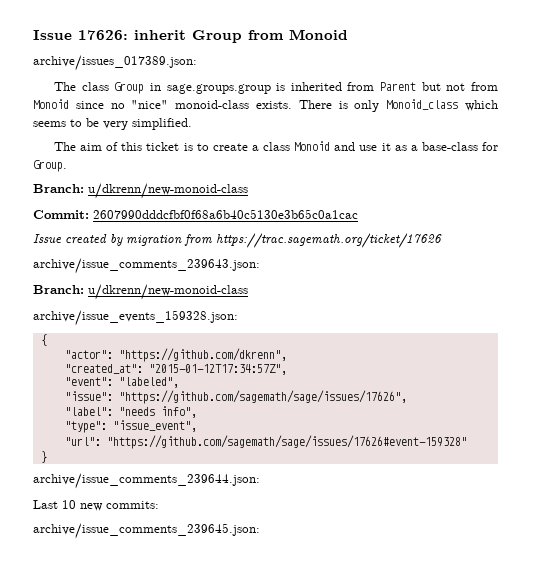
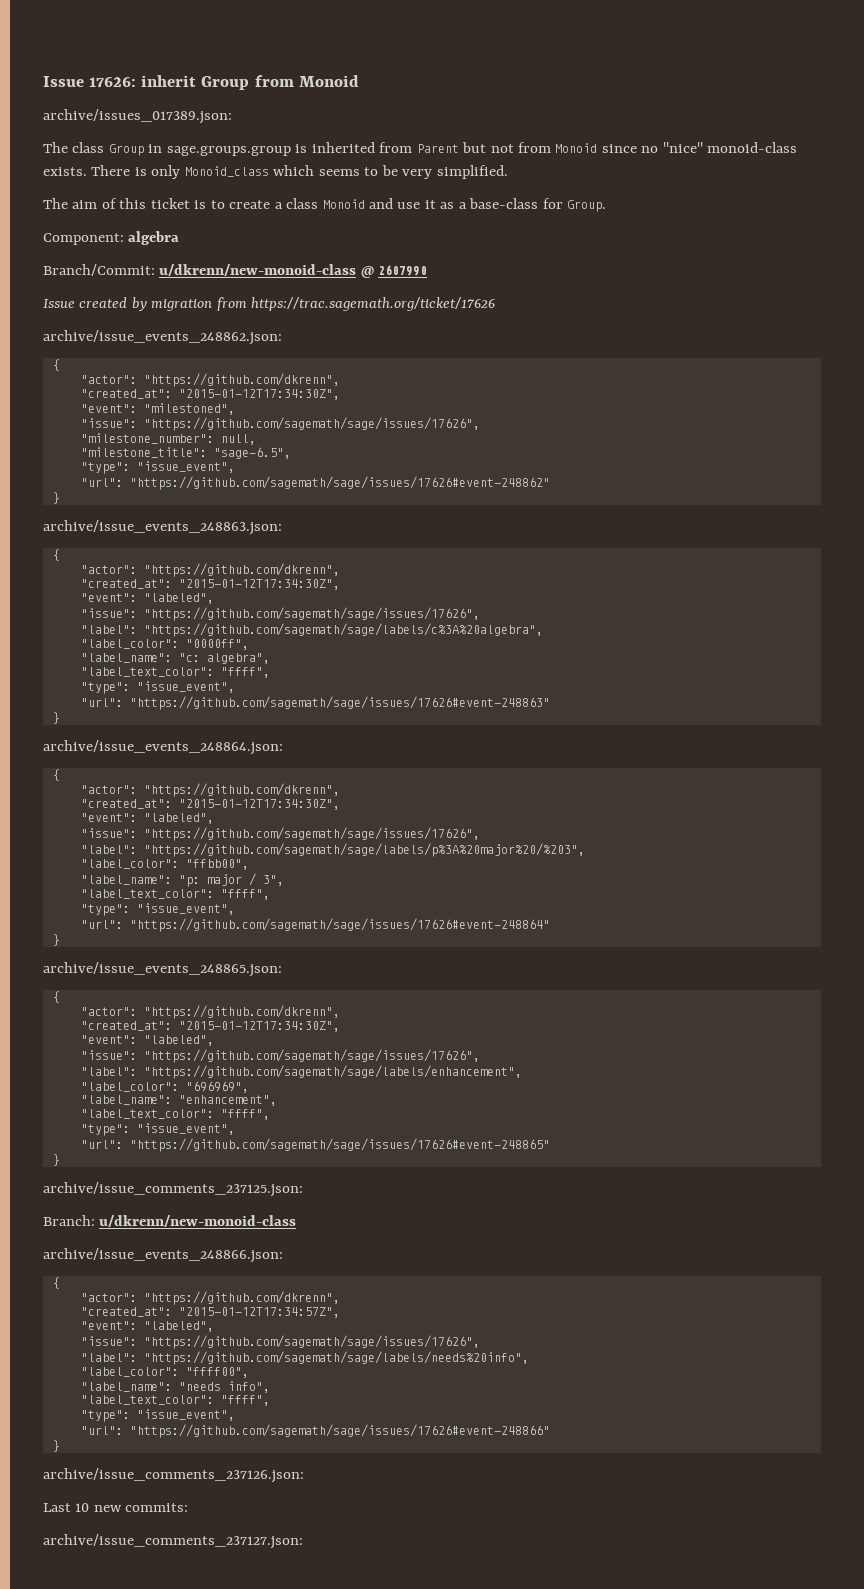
  The aim of this ticket is to create a class Monoid and use it as a base-class for Group.
- Branch: u/dkrenn/new-monoid-class
- Commit: 2607990dddcfbf0f68a6b40c5130e3b65c0a1cac
+ Component: algebra
+ Branch/Commit: u/dkrenn/new-monoid-class @ 2607990
- archive/issue_comments_239643.json:
+ archive/issue_events_248862.json:
+ {
+ "actor": "https://github.com/dkrenn",
+ "created_at": "2015-01-12T17:34:30Z",
+ "event": "milestoned",
+ "issue": "https://github.com/sagemath/sage/issues/17626",
+ "milestone_number": null,
+ "milestone_title": "sage-6.5",
+ "type": "issue_event",
+ "url": "https://github.com/sagemath/sage/issues/17626#event-248862"
+ }
+ archive/issue_events_248863.json:
+ {
+ "actor": "https://github.com/dkrenn",
+ "created_at": "2015-01-12T17:34:30Z",
+ "event": "labeled",
+ "issue": "https://github.com/sagemath/sage/issues/17626",
+ "label": "https://github.com/sagemath/sage/labels/c%3A%20algebra",
+ "label_color": "0000ff",
+ "label_name": "c: algebra",
+ "label_text_color": "ffff",
+ "type": "issue_event",
+ "url": "https://github.com/sagemath/sage/issues/17626#event-248863"
+ }
+ archive/issue_events_248864.json:
+ {
+ "actor": "https://github.com/dkrenn",
+ "created_at": "2015-01-12T17:34:30Z",
+ "event": "labeled",
+ "issue": "https://github.com/sagemath/sage/issues/17626",
+ "label": "https://github.com/sagemath/sage/labels/p%3A%20major%20/%203",
+ "label_color": "ffbb00",
+ "label_name": "p: major / 3",
+ "label_text_color": "ffff",
+ "type": "issue_event",
+ "url": "https://github.com/sagemath/sage/issues/17626#event-248864"
+ }
+ archive/issue_events_248865.json:
+ {
+ "actor": "https://github.com/dkrenn",
+ "created_at": "2015-01-12T17:34:30Z",
+ "event": "labeled",
+ "issue": "https://github.com/sagemath/sage/issues/17626",
+ "label": "https://github.com/sagemath/sage/labels/enhancement",
+ "label_color": "696969",
+ "label_name": "enhancement",
+ "label_text_color": "ffff",
+ "type": "issue_event",
+ "url": "https://github.com/sagemath/sage/issues/17626#event-248865"
+ }
+ archive/issue_comments_237125.json:
  Branch: u/dkrenn/new-monoid-class
- archive/issue_events_159328.json:
+ archive/issue_events_248866.json:
- "label": "needs info",
+ "label": "https://github.com/sagemath/sage/labels/needs%20info",
+ "label_color": "ffff00",
+ "label_name": "needs info",
+ "label_text_color": "ffff",
  "type": "issue_event",
- "url": "https://github.com/sagemath/sage/issues/17626#event-159328"
+ "url": "https://github.com/sagemath/sage/issues/17626#event-248866"
  }
- archive/issue_comments_239644.json:
+ archive/issue_comments_237126.json:
- archive/issue_comments_239645.json:
+ archive/issue_comments_237127.json:

